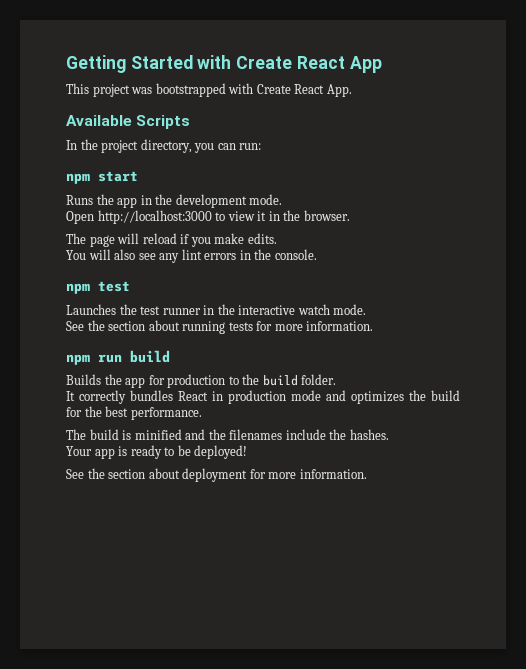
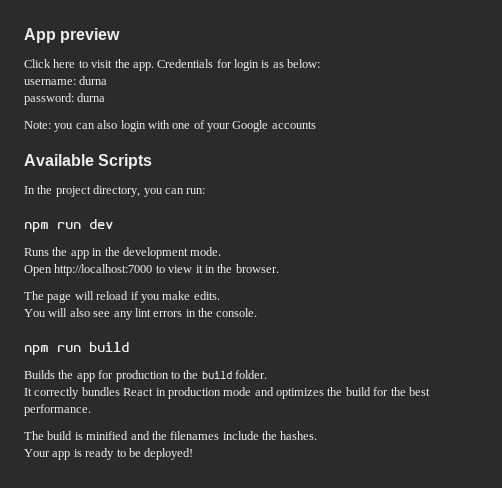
- Getting Started with Create React App
- This project was bootstrapped with Create React App.
+ App preview
+ Click here to visit the app. Credentials for login is as below:
+ username: durna
+ password: durna
+ Note: you can also login with one of your Google accounts
- npm start
+ npm run dev
- Open http://localhost:3000 to view it in the browser.
+ Open http://localhost:7000 to view it in the browser.
- npm test
- Launches the test runner in the interactive watch mode.
- See the section about running tests for more information.
- See the section about deployment for more information.

